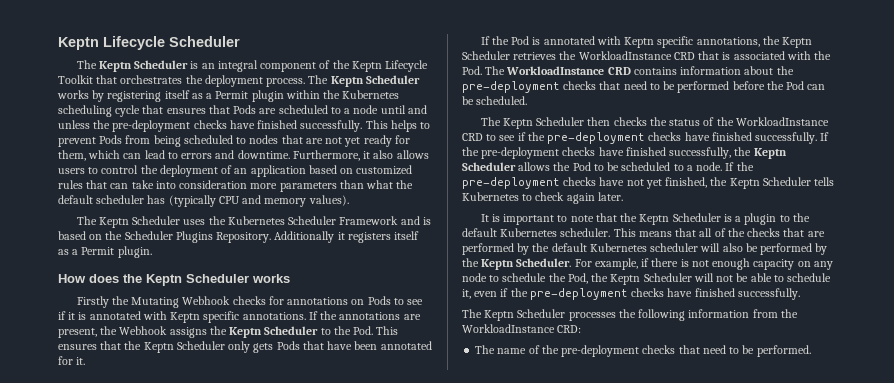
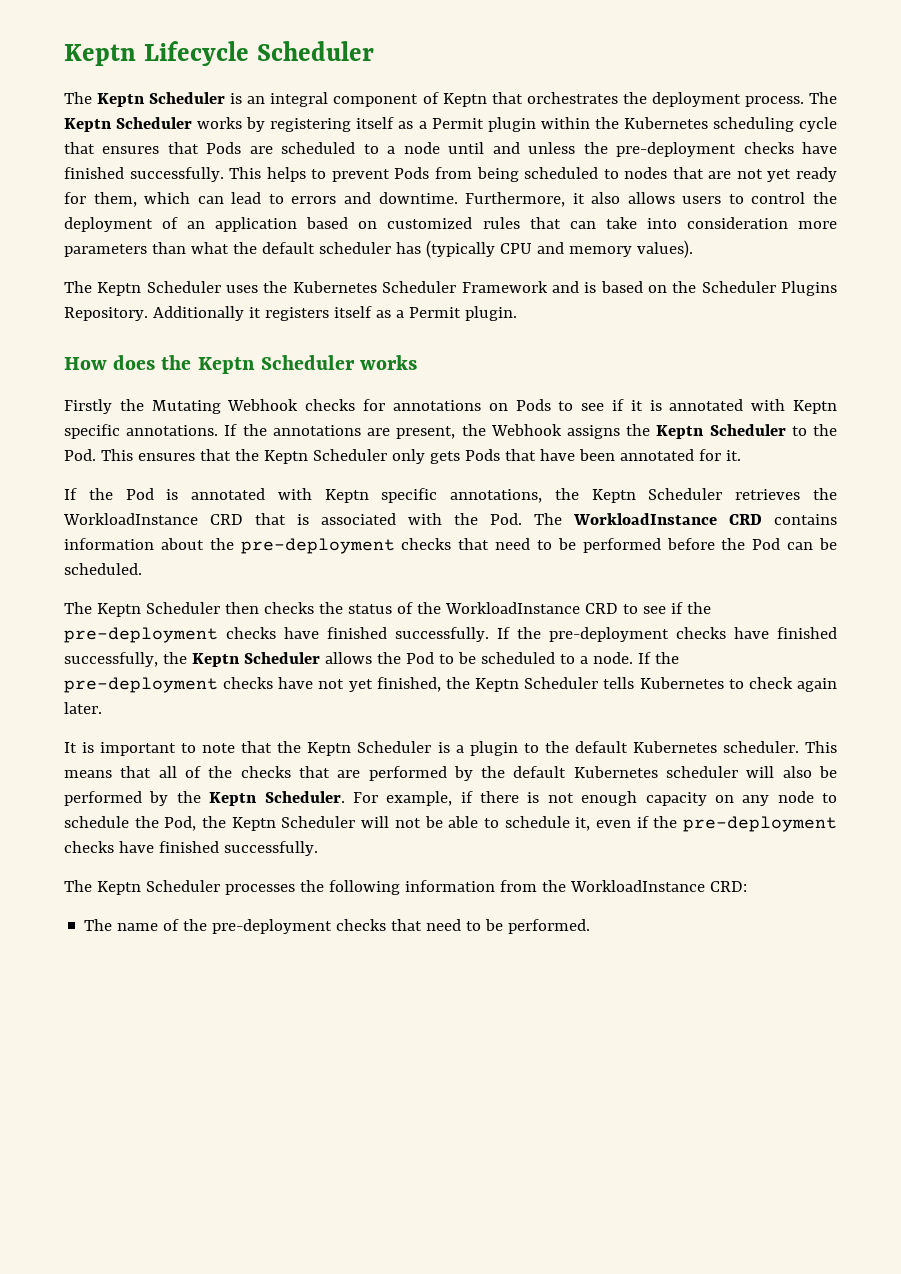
- The Keptn Scheduler is an integral component of the Keptn Lifecycle Toolkit that orchestrates the deployment process.
+ The Keptn Scheduler is an integral component of Keptn that orchestrates the deployment process.

